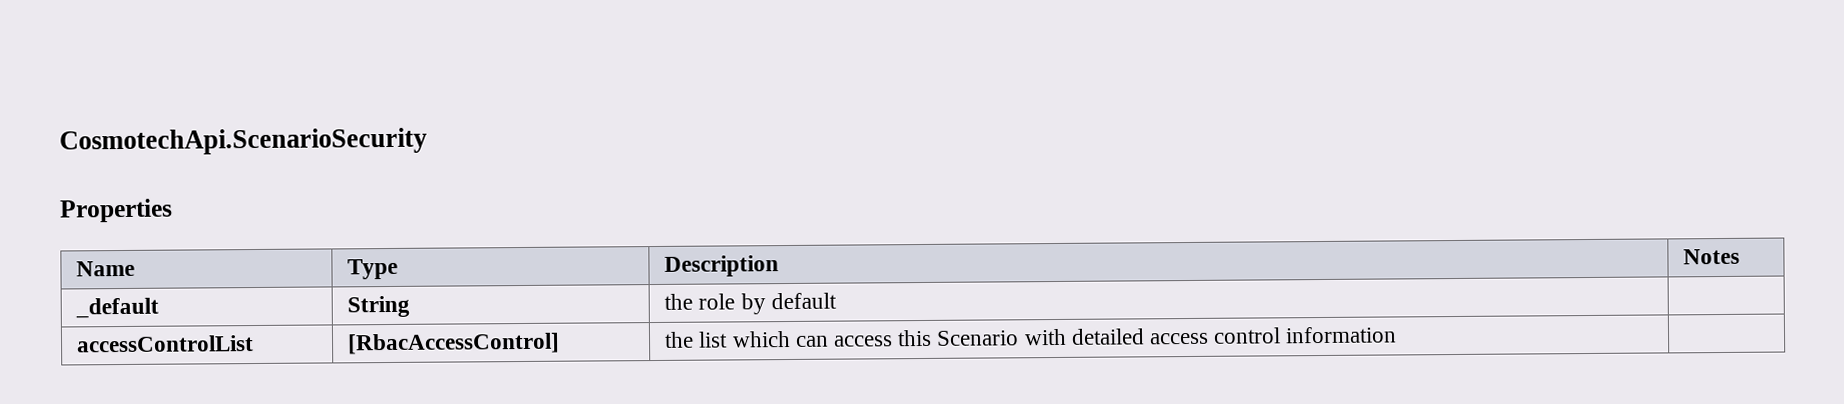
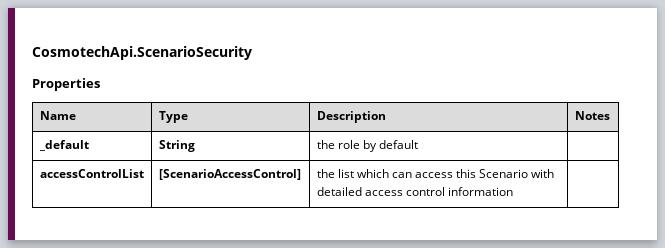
- accessControlList | [RbacAccessControl] | the list which can access this Scenario with detailed access control information |
+ accessControlList | [ScenarioAccessControl] | the list which can access this Scenario with detailed access control information |

